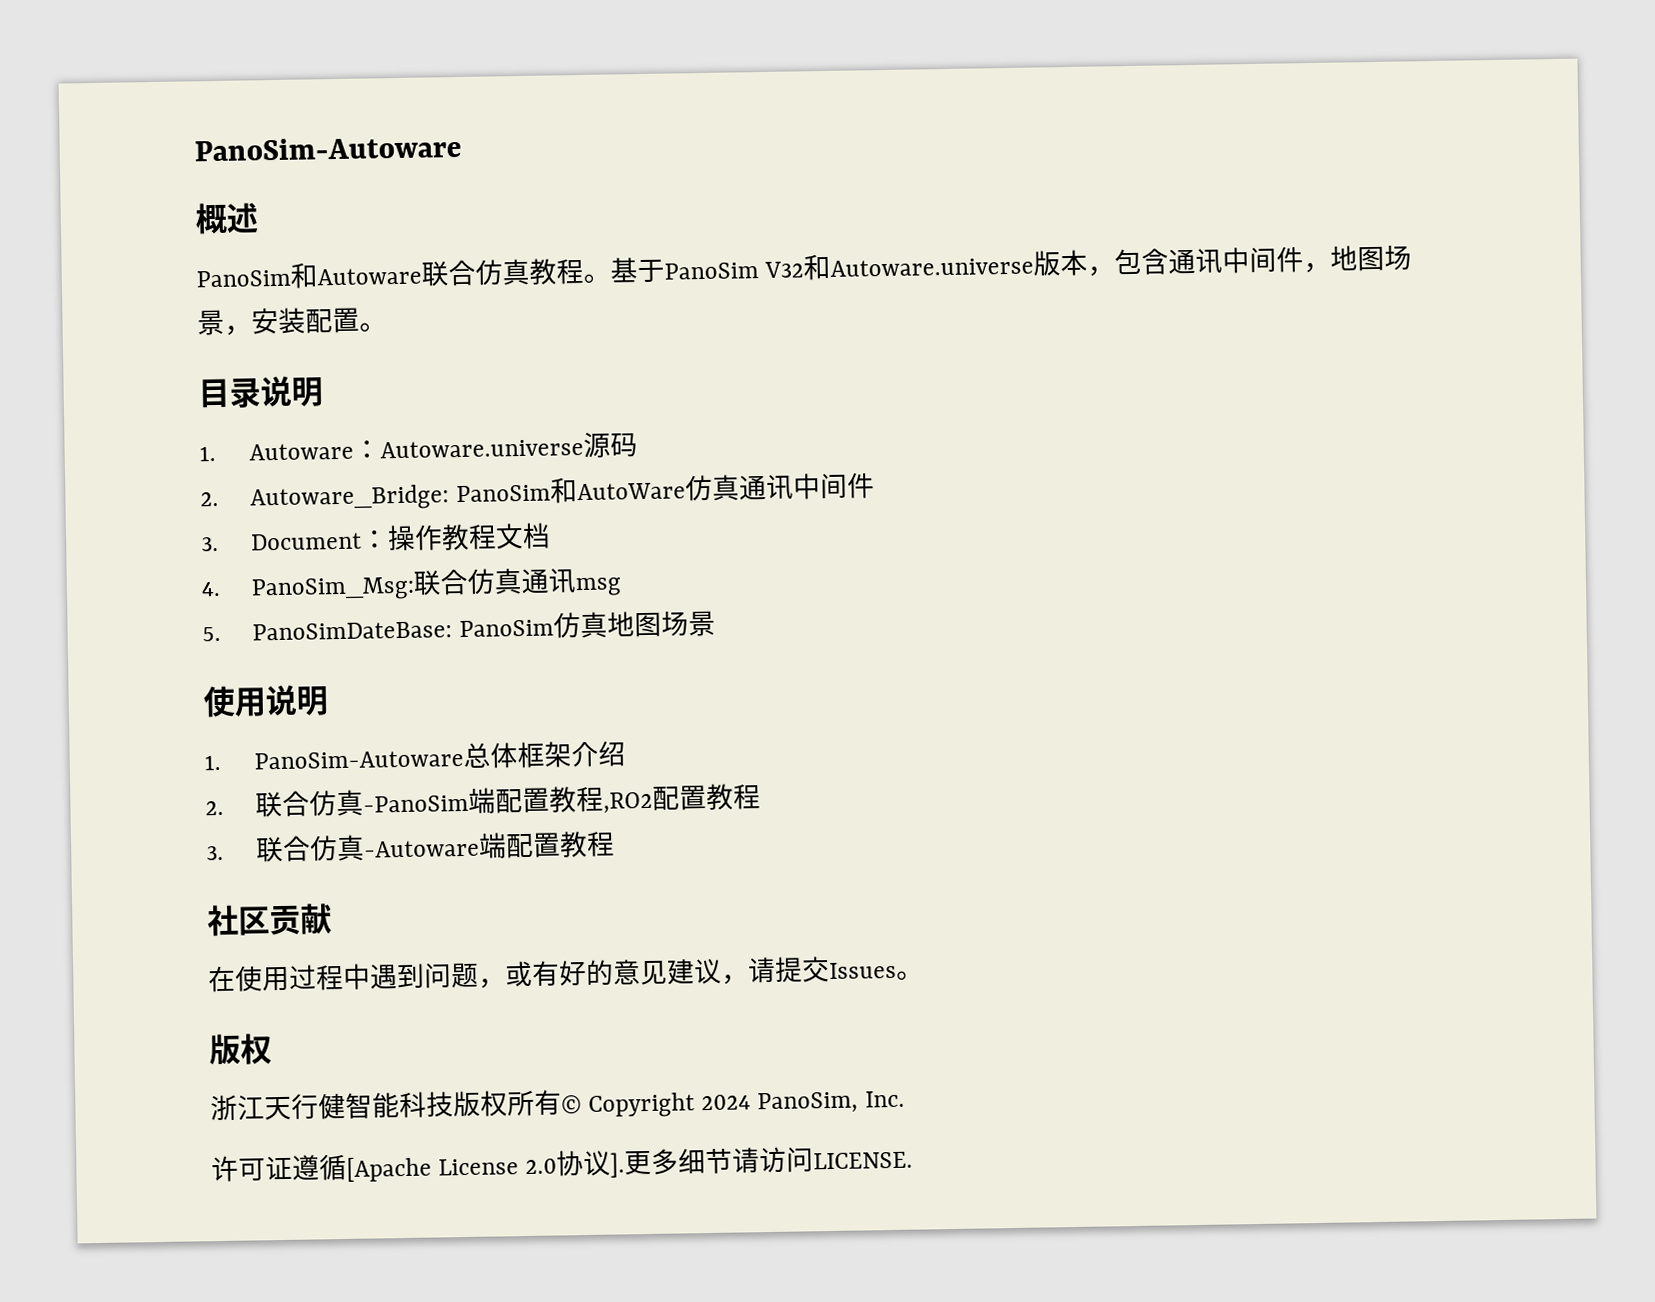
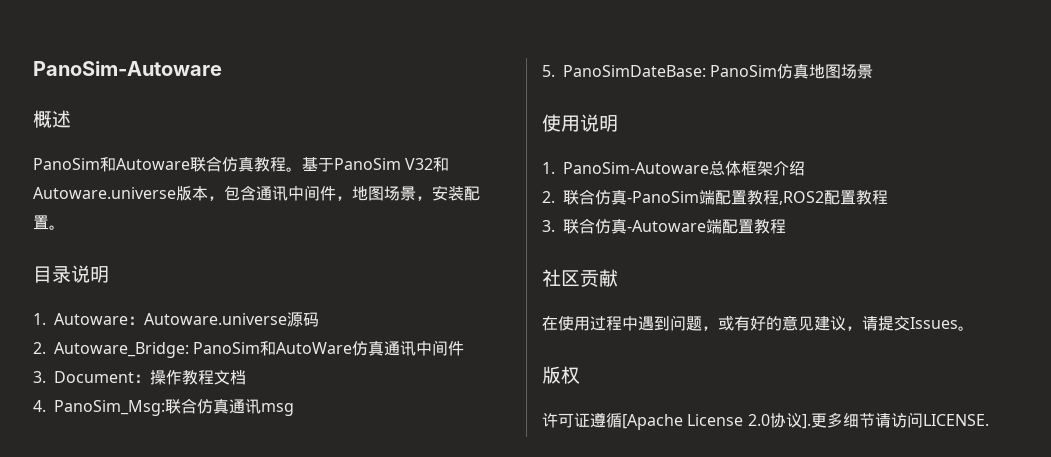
- 2.联合仿真-PanoSim端配置教程,RO2配置教程
+ 2.联合仿真-PanoSim端配置教程,ROS2配置教程
- 浙江天行健智能科技版权所有© Copyright 2024 PanoSim, Inc.

